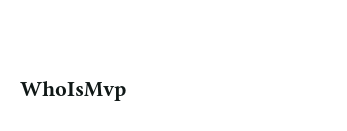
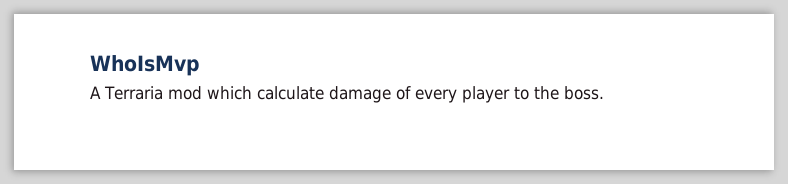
+ A Terraria mod which calculate damage of every player to the boss.

